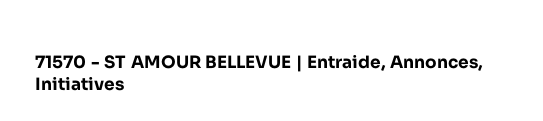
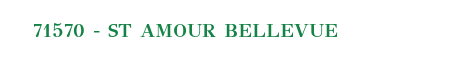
- 71570 - ST AMOUR BELLEVUE | Entraide, Annonces, Initiatives
+ 71570 - ST AMOUR BELLEVUE

